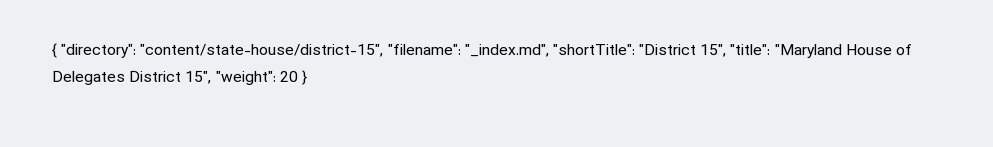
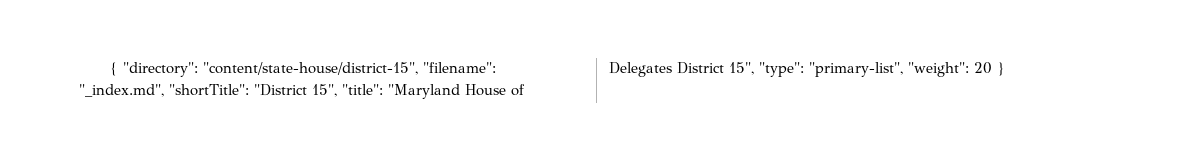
- { "directory": "content/state-house/district-15", "filename": "_index.md", "shortTitle": "District 15", "title": "Maryland House of Delegates District 15", "weight": 20 }
+ { "directory": "content/state-house/district-15", "filename": "_index.md", "shortTitle": "District 15", "title": "Maryland House of Delegates District 15", "type": "primary-list", "weight": 20 }

